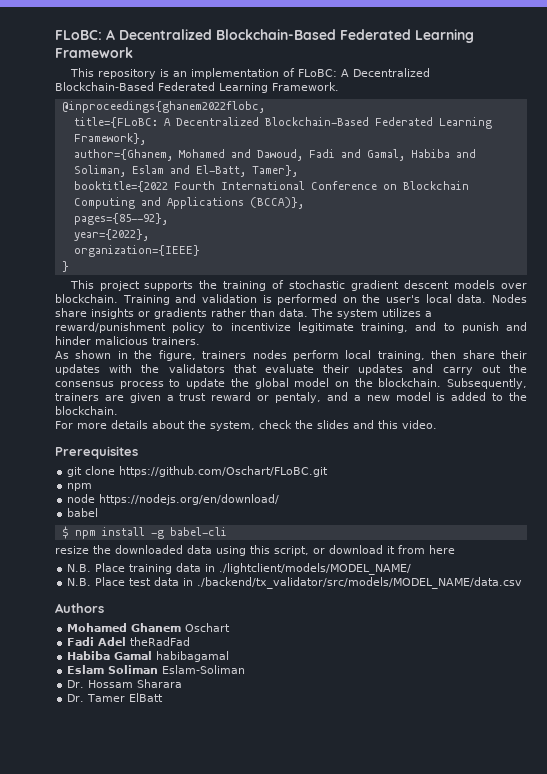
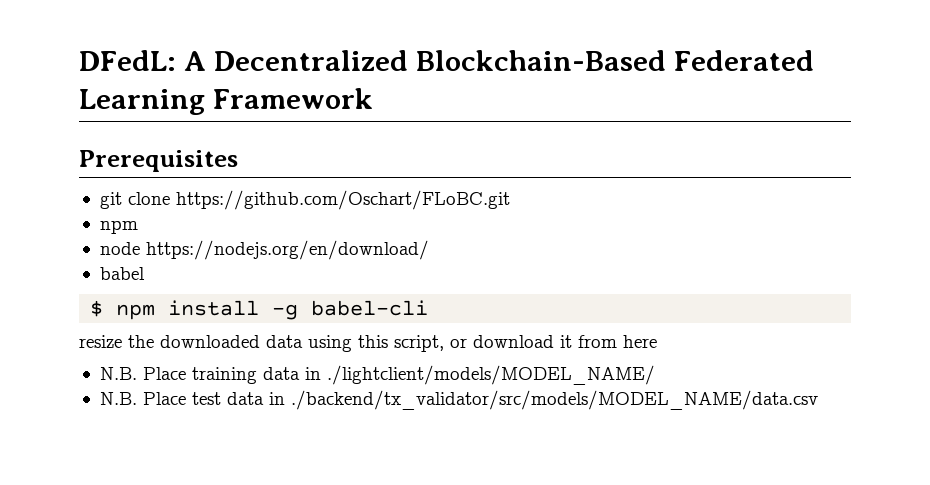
- FLoBC: A Decentralized Blockchain-Based Federated Learning Framework
+ DFedL: A Decentralized Blockchain-Based Federated Learning Framework
- This repository is an implementation of FLoBC: A Decentralized Blockchain-Based Federated Learning Framework.
- @inproceedings{ghanem2022flobc,
- title={FLoBC: A Decentralized Blockchain-Based Federated Learning Framework},
- author={Ghanem, Mohamed and Dawoud, Fadi and Gamal, Habiba and Soliman, Eslam and El-Batt, Tamer},
- booktitle={2022 Fourth International Conference on Blockchain Computing and Applications (BCCA)},
- pages={85--92},
- year={2022},
- organization={IEEE}
- }
- This project supports the training of stochastic gradient descent models over blockchain. Training and validation is performed on the user's local data. Nodes share insights or gradients rather than data. The system utilizes a reward/punishment policy to incentivize legitimate training, and to punish and hinder malicious trainers.
- As shown in the figure, trainers nodes perform local training, then share their updates with the validators that evaluate their updates and carry out the consensus process to update the global model on the blockchain. Subsequently, trainers are given a trust reward or pentaly, and a new model is added to the blockchain.
- For more details about the system, check the slides and this video.
- Authors
- Mohamed Ghanem Oschart
- Fadi Adel theRadFad
- Habiba Gamal habibagamal
- Eslam Soliman Eslam-Soliman
- Dr. Hossam Sharara
- Dr. Tamer ElBatt

